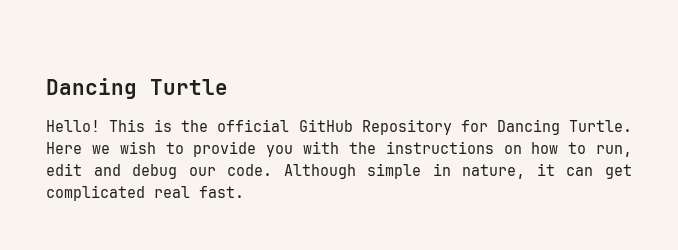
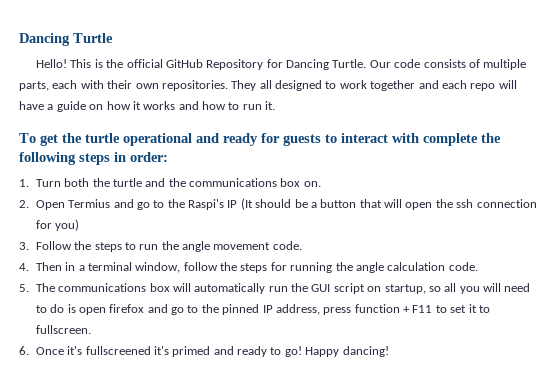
- Here we wish to provide you with the instructions on how to run, edit and debug our code. Although simple in nature, it can get complicated real fast.
+ Our code consists of multiple parts, each with their own repositories. They all designed to work together and each repo will have a guide on how it works and how to run it.
+ To get the turtle operational and ready for guests to interact with complete the following steps in order:
+ 1. Turn both the turtle and the communications box on.
+ 2. Open Termius and go to the Raspi's IP (It should be a button that will open the ssh connection for you)
+ 3. Follow the steps to run the angle movement code.
+ 4. Then in a terminal window, follow the steps for running the angle calculation code.
+ 5. The communications box will automatically run the GUI script on startup, so all you will need to do is open firefox and go to the pinned IP address, press function + F11 to set it to fullscreen.
+ 6. Once it's fullscreened it's primed and ready to go! Happy dancing!

